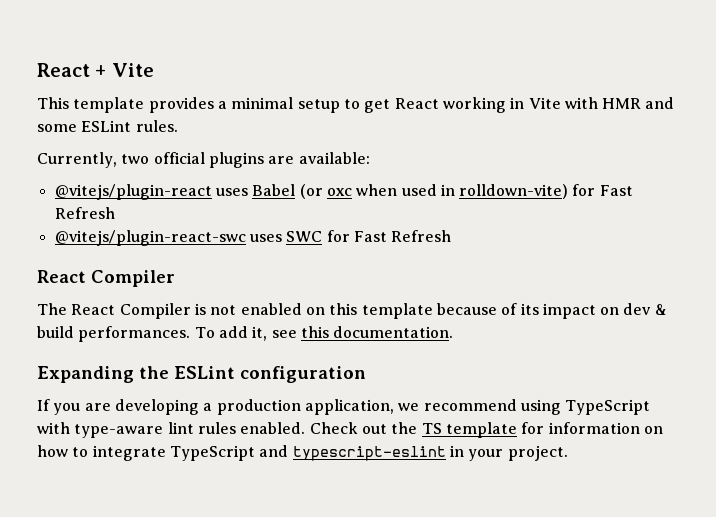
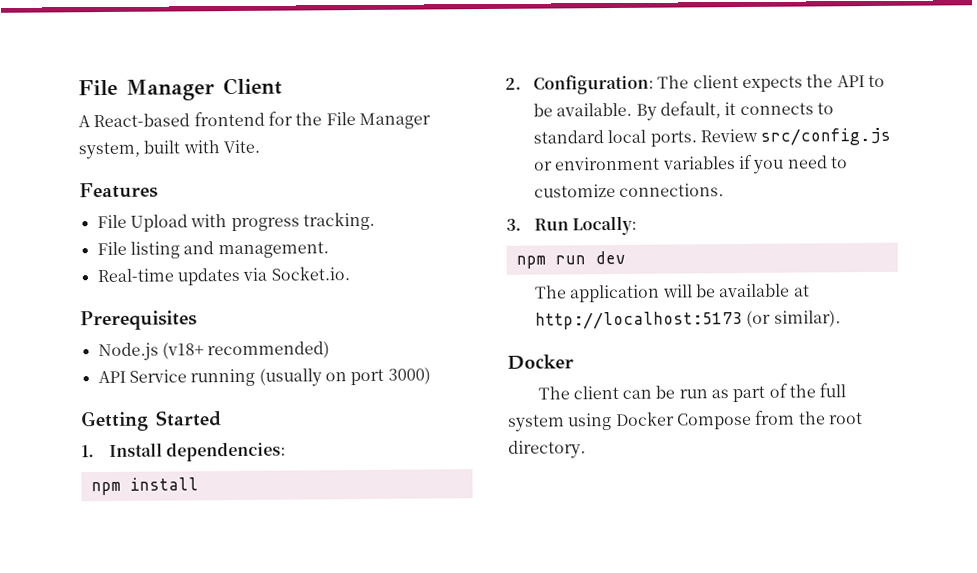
- React + Vite
- This template provides a minimal setup to get React working in Vite with HMR and some ESLint rules.
- Currently, two official plugins are available:
- @vitejs/plugin-react uses Babel (or oxc when used in rolldown-vite) for Fast Refresh
- @vitejs/plugin-react-swc uses SWC for Fast Refresh
- React Compiler
- The React Compiler is not enabled on this template because of its impact on dev & build performances. To add it, see this documentation.
- Expanding the ESLint configuration
- If you are developing a production application, we recommend using TypeScript with type-aware lint rules enabled. Check out the TS template for information on how to integrate TypeScript and typescript-eslint in your project.
+ File Manager Client
+ A React-based frontend for the File Manager system, built with Vite.
+ Features
+ File Upload with progress tracking.
+ File listing and management.
+ Real-time updates via Socket.io.
+ Prerequisites
+ Node.js (v18+ recommended)
+ API Service running (usually on port 3000)
+ Getting Started
+ 1. Install dependencies:
+ npm install
+ 2. Configuration: The client expects the API to be available. By default, it connects to standard local ports. Review src/config.js or environment variables if you need to customize connections.
+ 3. Run Locally:
+ npm run dev
+ The application will be available at http://localhost:5173 (or similar).
+ Docker
+ The client can be run as part of the full system using Docker Compose from the root directory.

